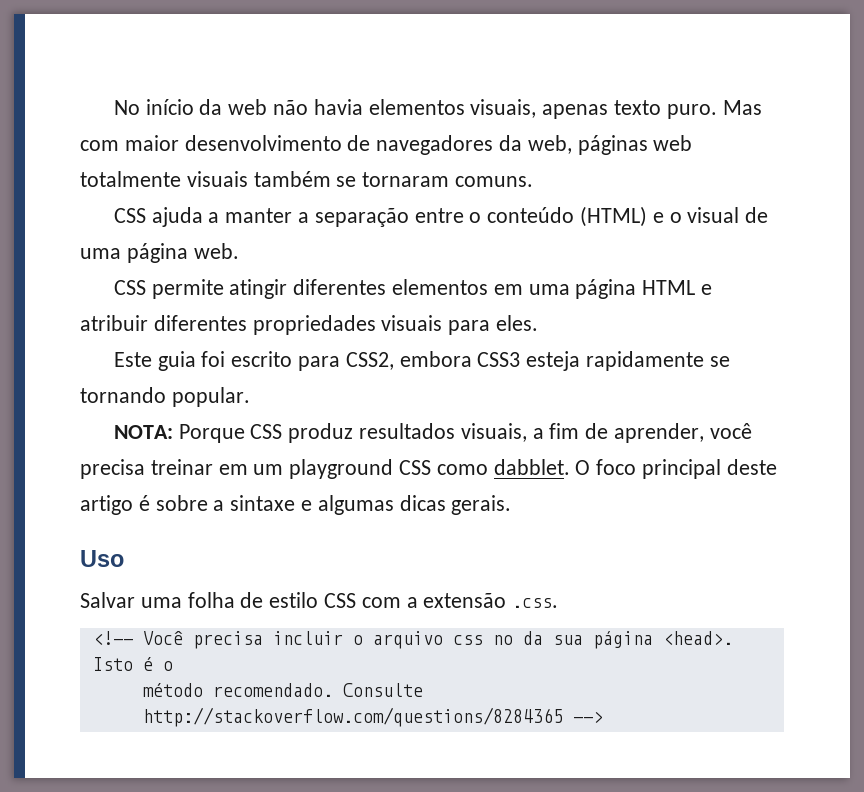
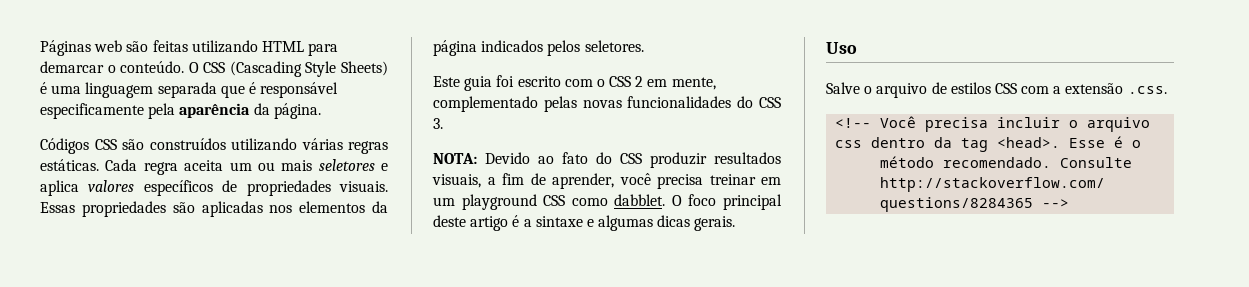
- No início da web não havia elementos visuais, apenas texto puro. Mas com maior desenvolvimento de navegadores da web, páginas web totalmente visuais também se tornaram comuns.
- CSS ajuda a manter a separação entre o conteúdo (HTML) e o visual de uma página web.
- CSS permite atingir diferentes elementos em uma página HTML e atribuir diferentes propriedades visuais para eles.
- Este guia foi escrito para CSS2, embora CSS3 esteja rapidamente se tornando popular.
- NOTA: Porque CSS produz resultados visuais, a fim de aprender, você precisa treinar em um playground CSS como dabblet.
+ Páginas web são feitas utilizando HTML para demarcar o conteúdo. O CSS (Cascading Style Sheets) é uma linguagem separada que é responsável especificamente pela aparência da página.
+ Códigos CSS são construídos utilizando várias regras estáticas. Cada regra aceita um ou mais seletores e aplica valores específicos de propriedades visuais. Essas propriedades são aplicadas nos elementos da página indicados pelos seletores.
+ Este guia foi escrito com o CSS 2 em mente, complementado pelas novas funcionalidades do CSS 3.
+ NOTA: Devido ao fato do CSS produzir resultados visuais, a fim de aprender, você precisa treinar em um playground CSS como dabblet.
- O foco principal deste artigo é sobre a sintaxe e algumas dicas gerais.
+ O foco principal deste artigo é a sintaxe e algumas dicas gerais.
- Salvar uma folha de estilo CSS com a extensão .css.
+ Salve o arquivo de estilos CSS com a extensão .css.
- <!-- Você precisa incluir o arquivo css no da sua página <head>. Isto é o
+ <!-- Você precisa incluir o arquivo css dentro da tag <head>. Esse é o

